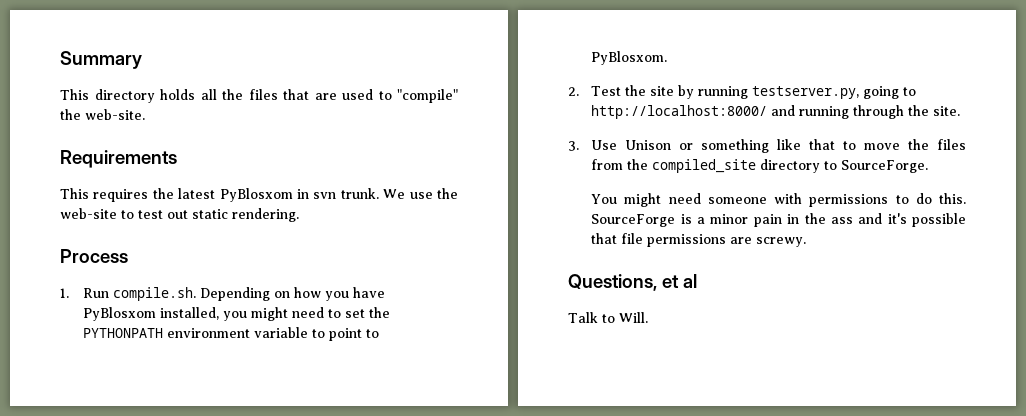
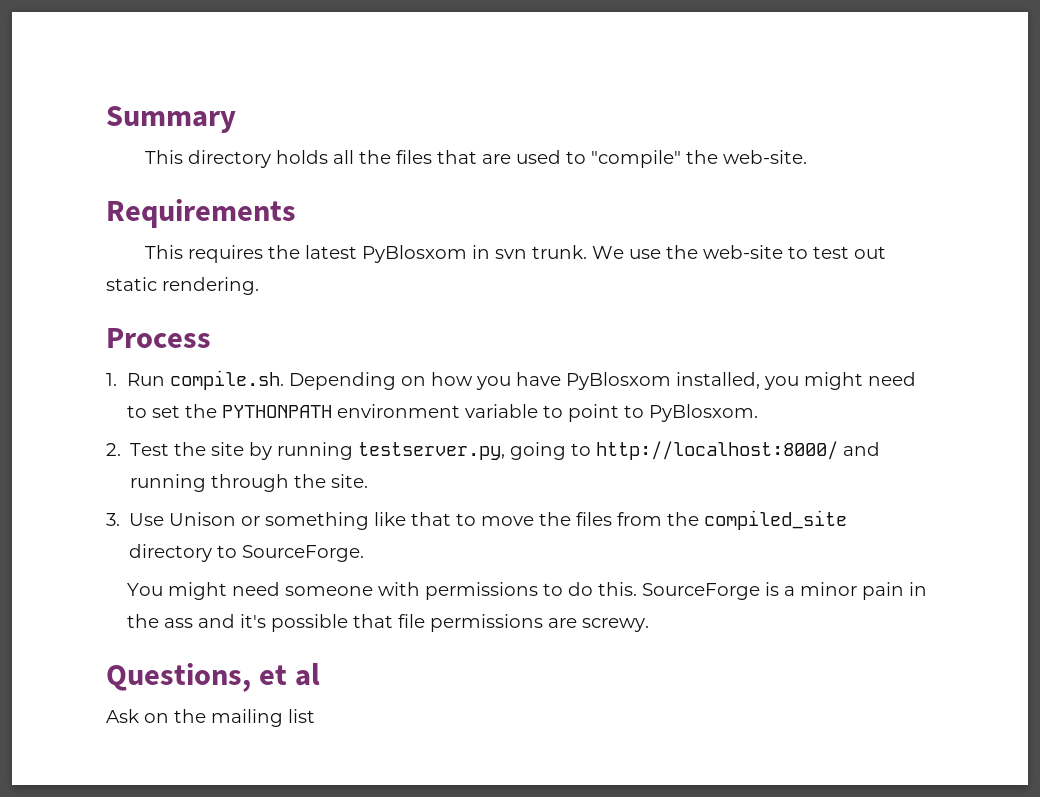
- Talk to Will.
+ Ask on the mailing list

